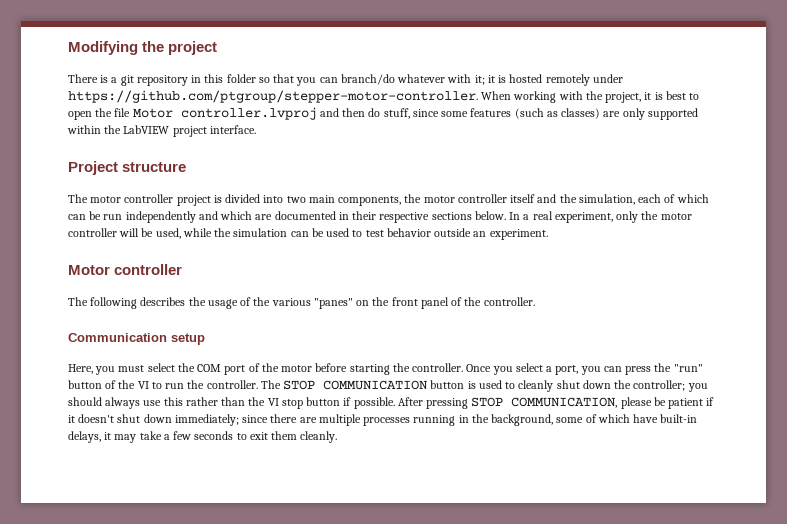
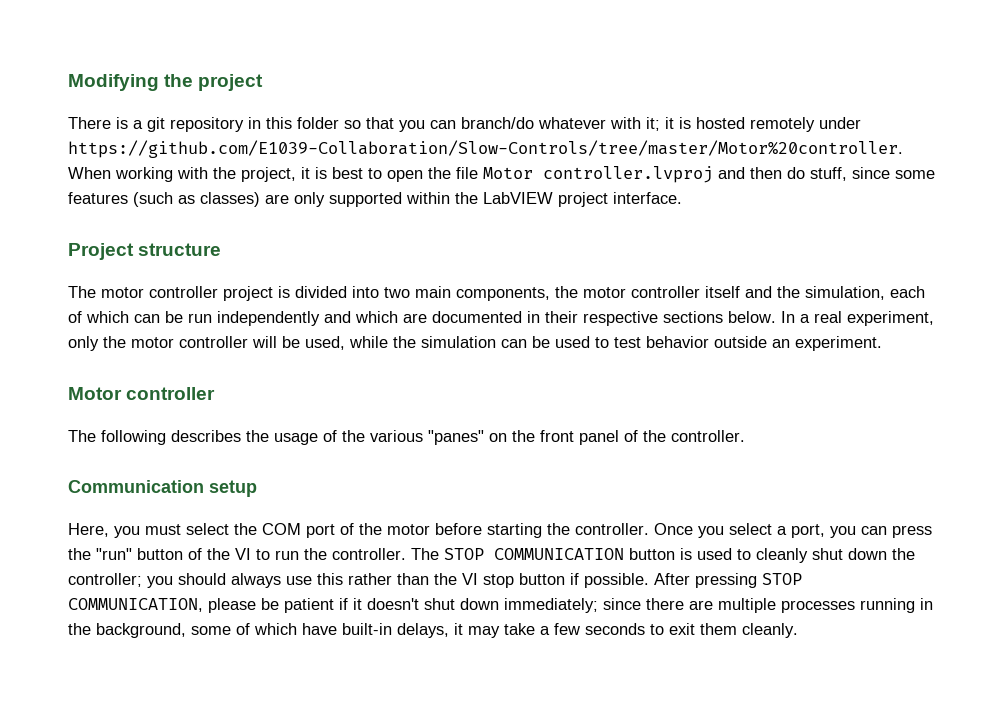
- There is a git repository in this folder so that you can branch/do whatever with it; it is hosted remotely under https://github.com/ptgroup/stepper-motor-controller. When working with the project, it is best to open the file Motor controller.lvproj and then do stuff, since some features (such as classes) are only supported within the LabVIEW project interface.
+ There is a git repository in this folder so that you can branch/do whatever with it; it is hosted remotely under https://github.com/E1039-Collaboration/Slow-Controls/tree/master/Motor%20controller. When working with the project, it is best to open the file Motor controller.lvproj and then do stuff, since some features (such as classes) are only supported within the LabVIEW project interface.

